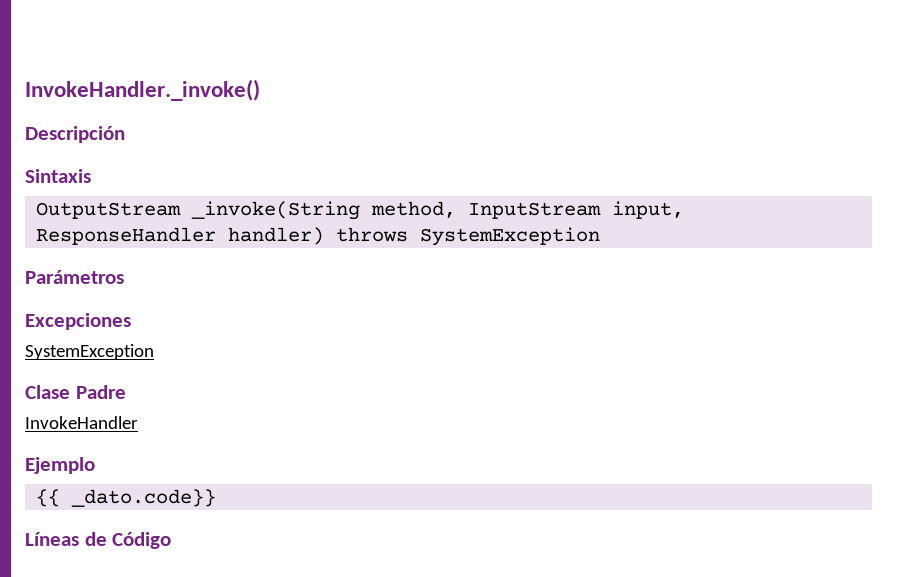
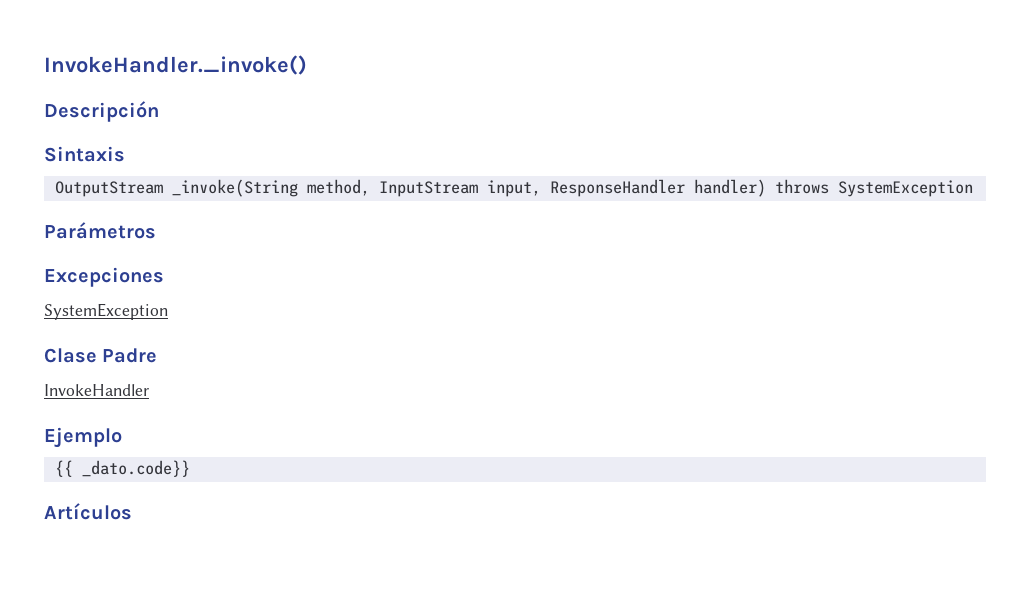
- Líneas de Código
+ Artículos

